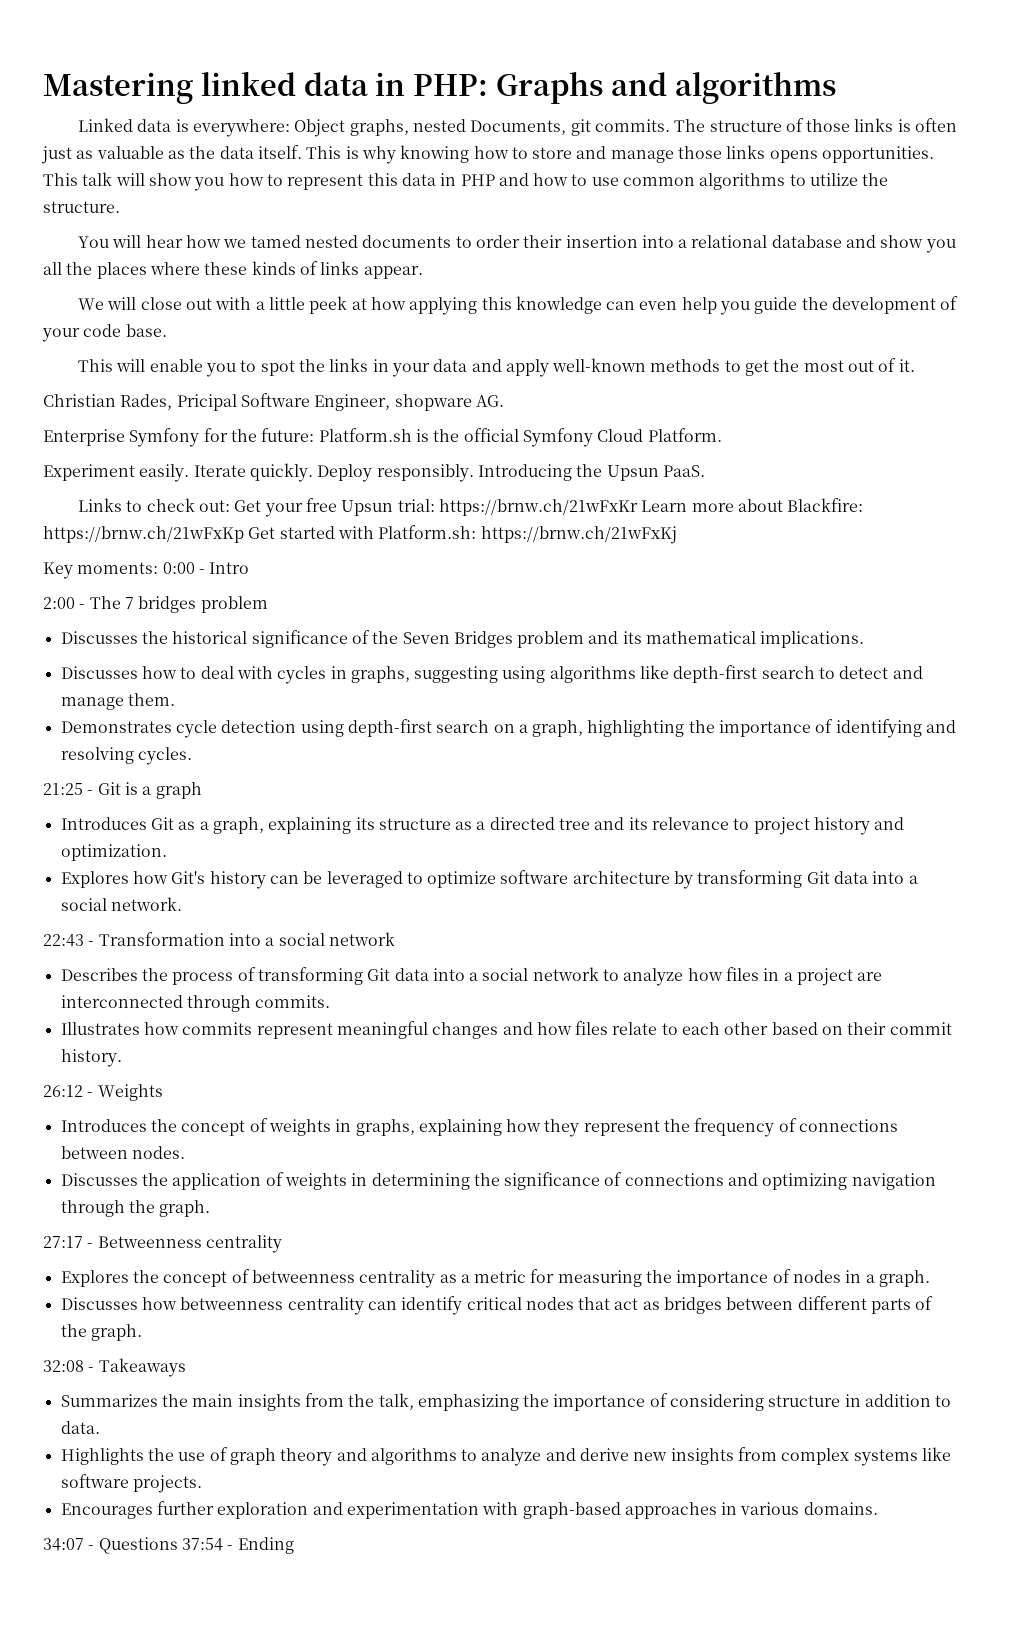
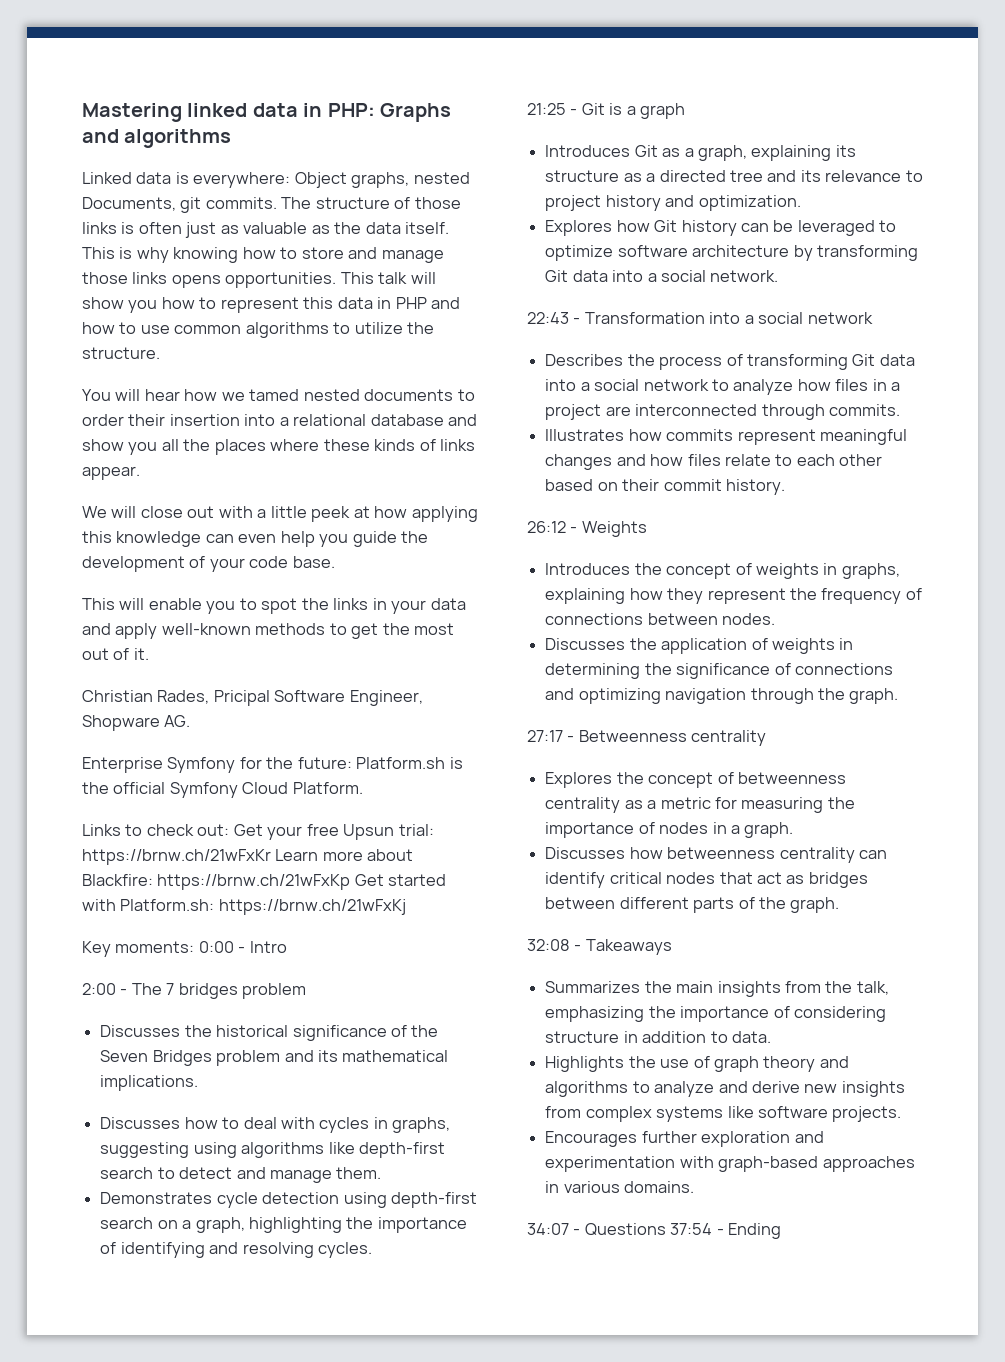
- Christian Rades, Pricipal Software Engineer, shopware AG.
+ Christian Rades, Pricipal Software Engineer, Shopware AG.
- Experiment easily. Iterate quickly. Deploy responsibly. Introducing the Upsun PaaS.
- Explores how Git's history can be leveraged to optimize software architecture by transforming Git data into a social network.
+ Explores how Git history can be leveraged to optimize software architecture by transforming Git data into a social network.

